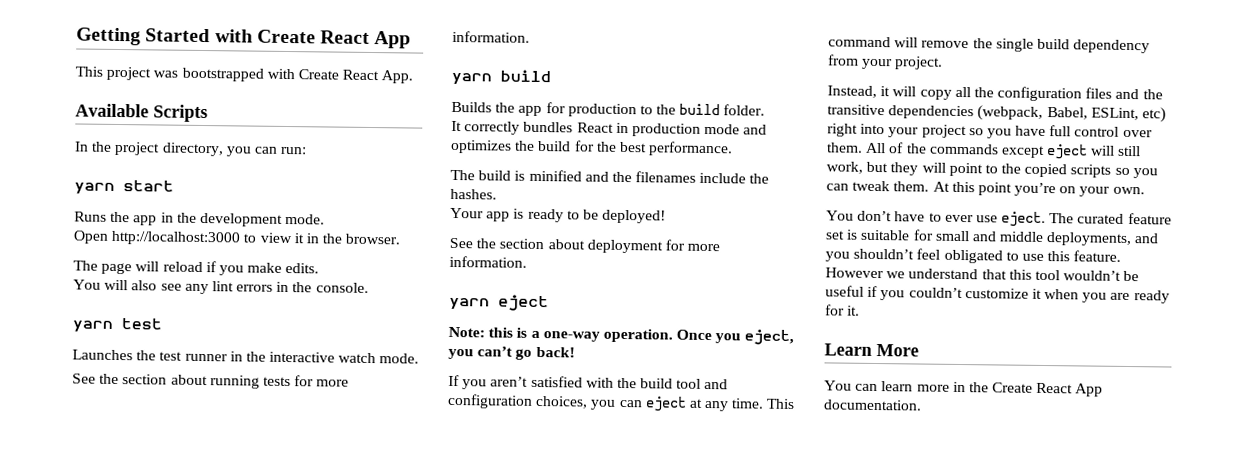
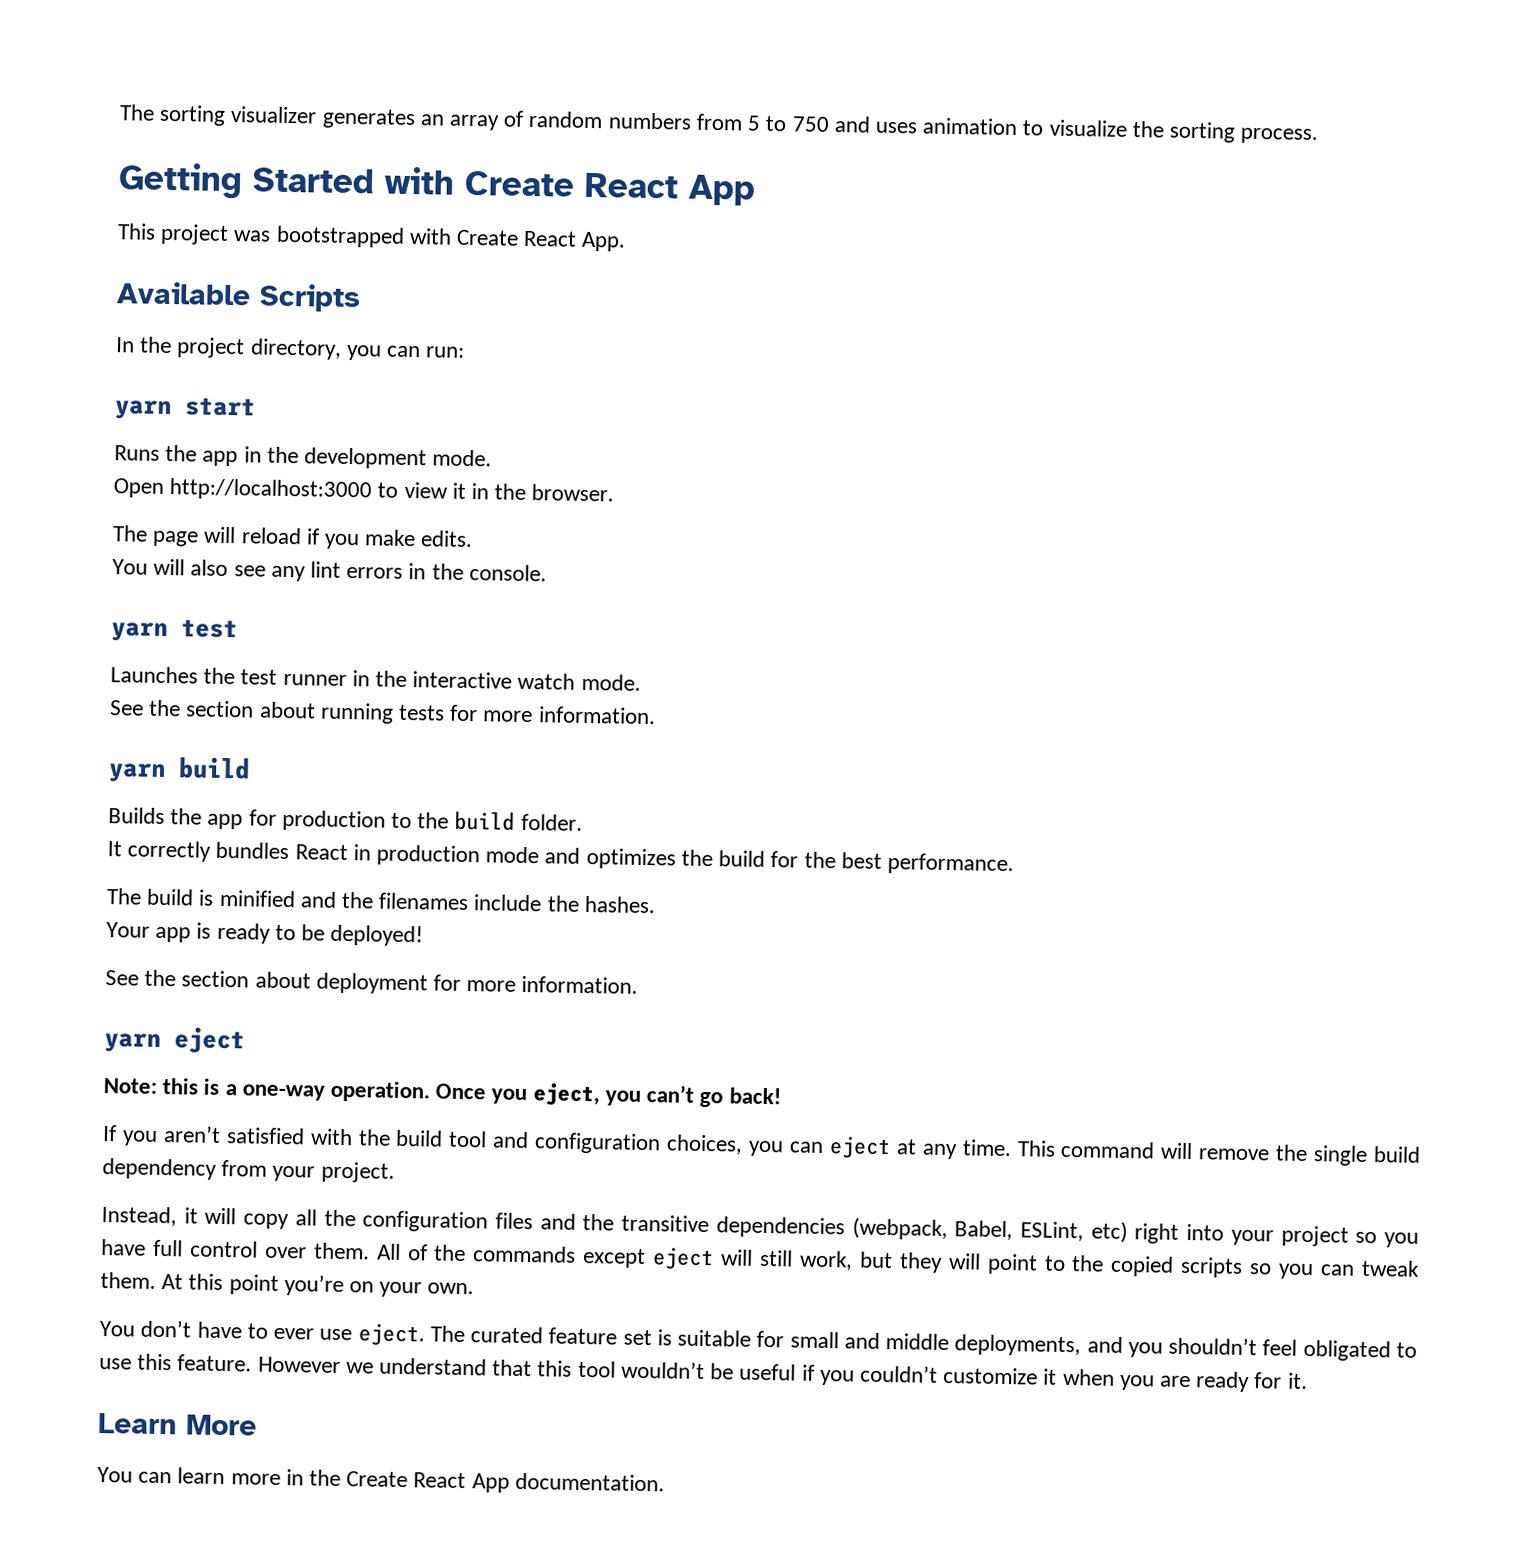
+ The sorting visualizer generates an array of random numbers from 5 to 750 and uses animation to visualize the sorting process.

